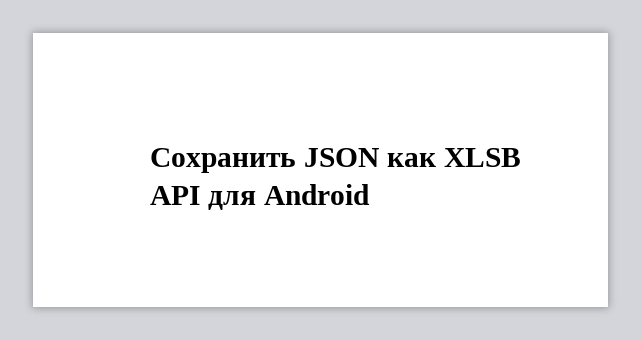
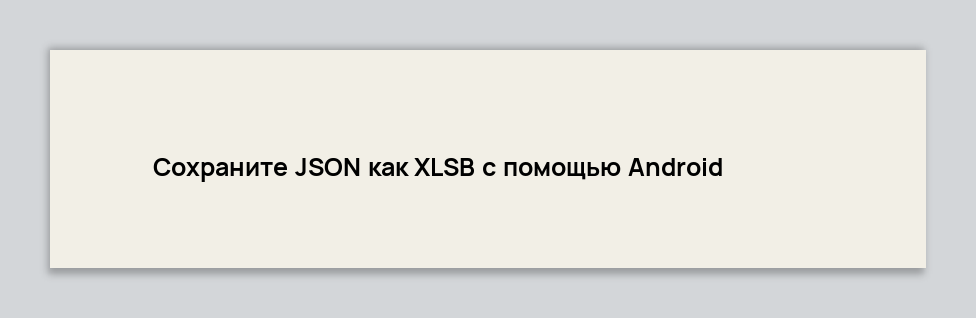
- Сохранить JSON как XLSB API для Android
+ Сохраните JSON как XLSB с помощью Android

